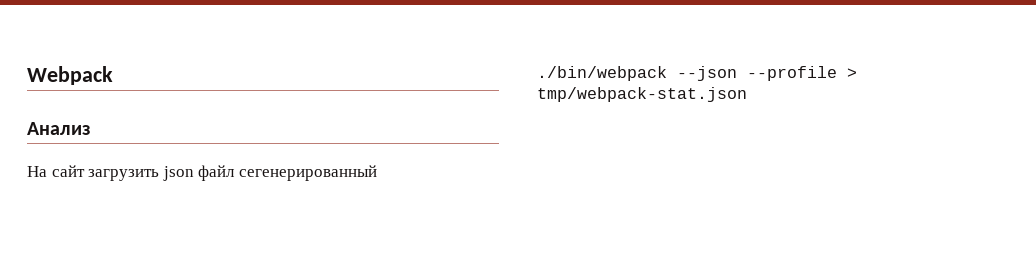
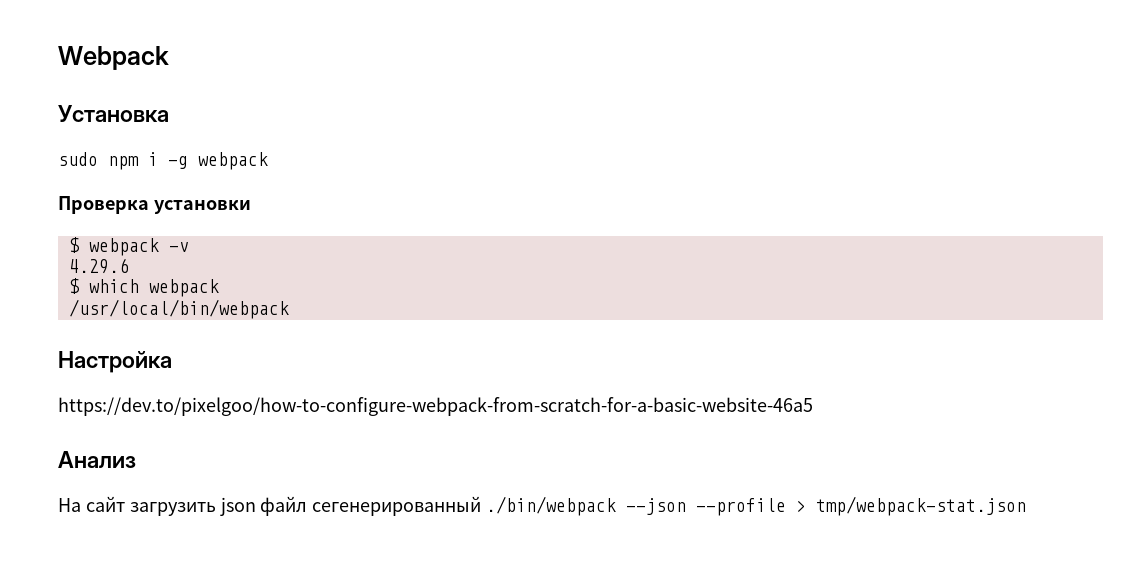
+ Установка
+ sudo npm i -g webpack
+ Проверка установки
+ $ webpack -v
+ 4.29.6
+ $ which webpack
+ /usr/local/bin/webpack
+ Настройка
+ https://dev.to/pixelgoo/how-to-configure-webpack-from-scratch-for-a-basic-website-46a5

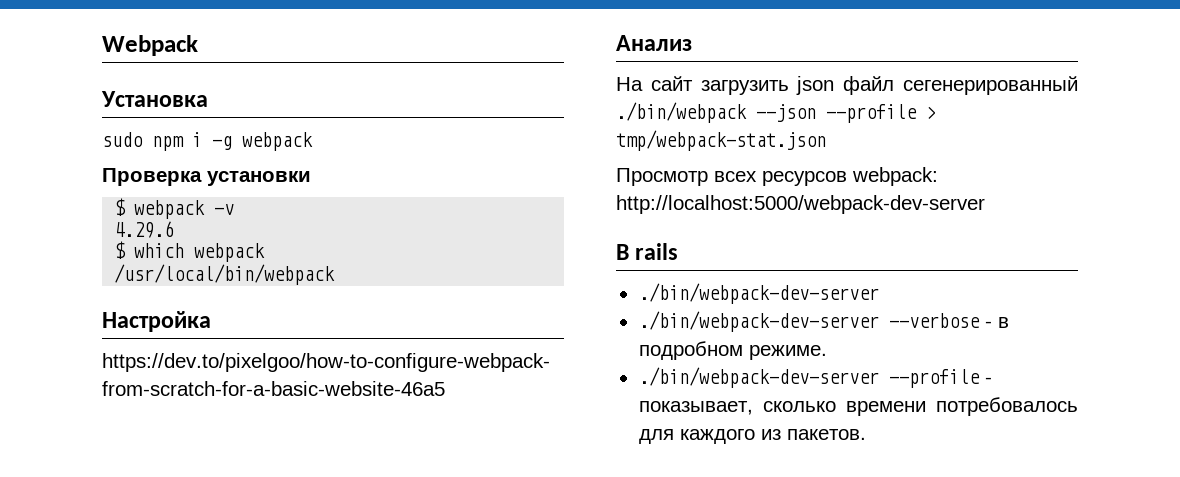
+ Просмотр всех ресурсов webpack: http://localhost:5000/webpack-dev-server
+ В rails
+ ./bin/webpack-dev-server
+ ./bin/webpack-dev-server --verbose - в подробном режиме.
+ ./bin/webpack-dev-server --profile - показывает, сколько времени потребовалось для каждого из пакетов.

